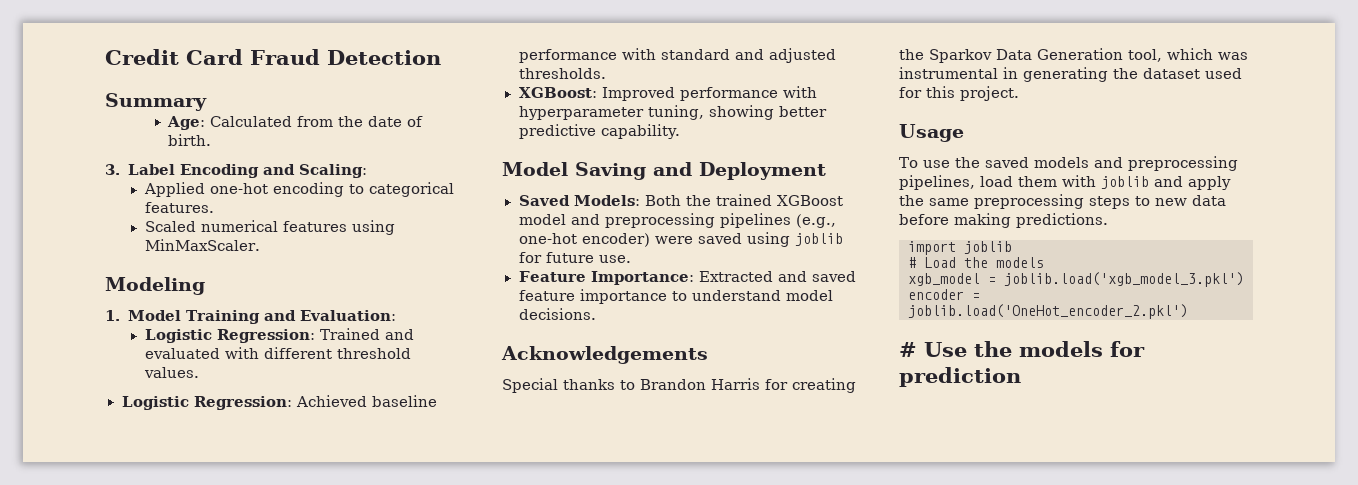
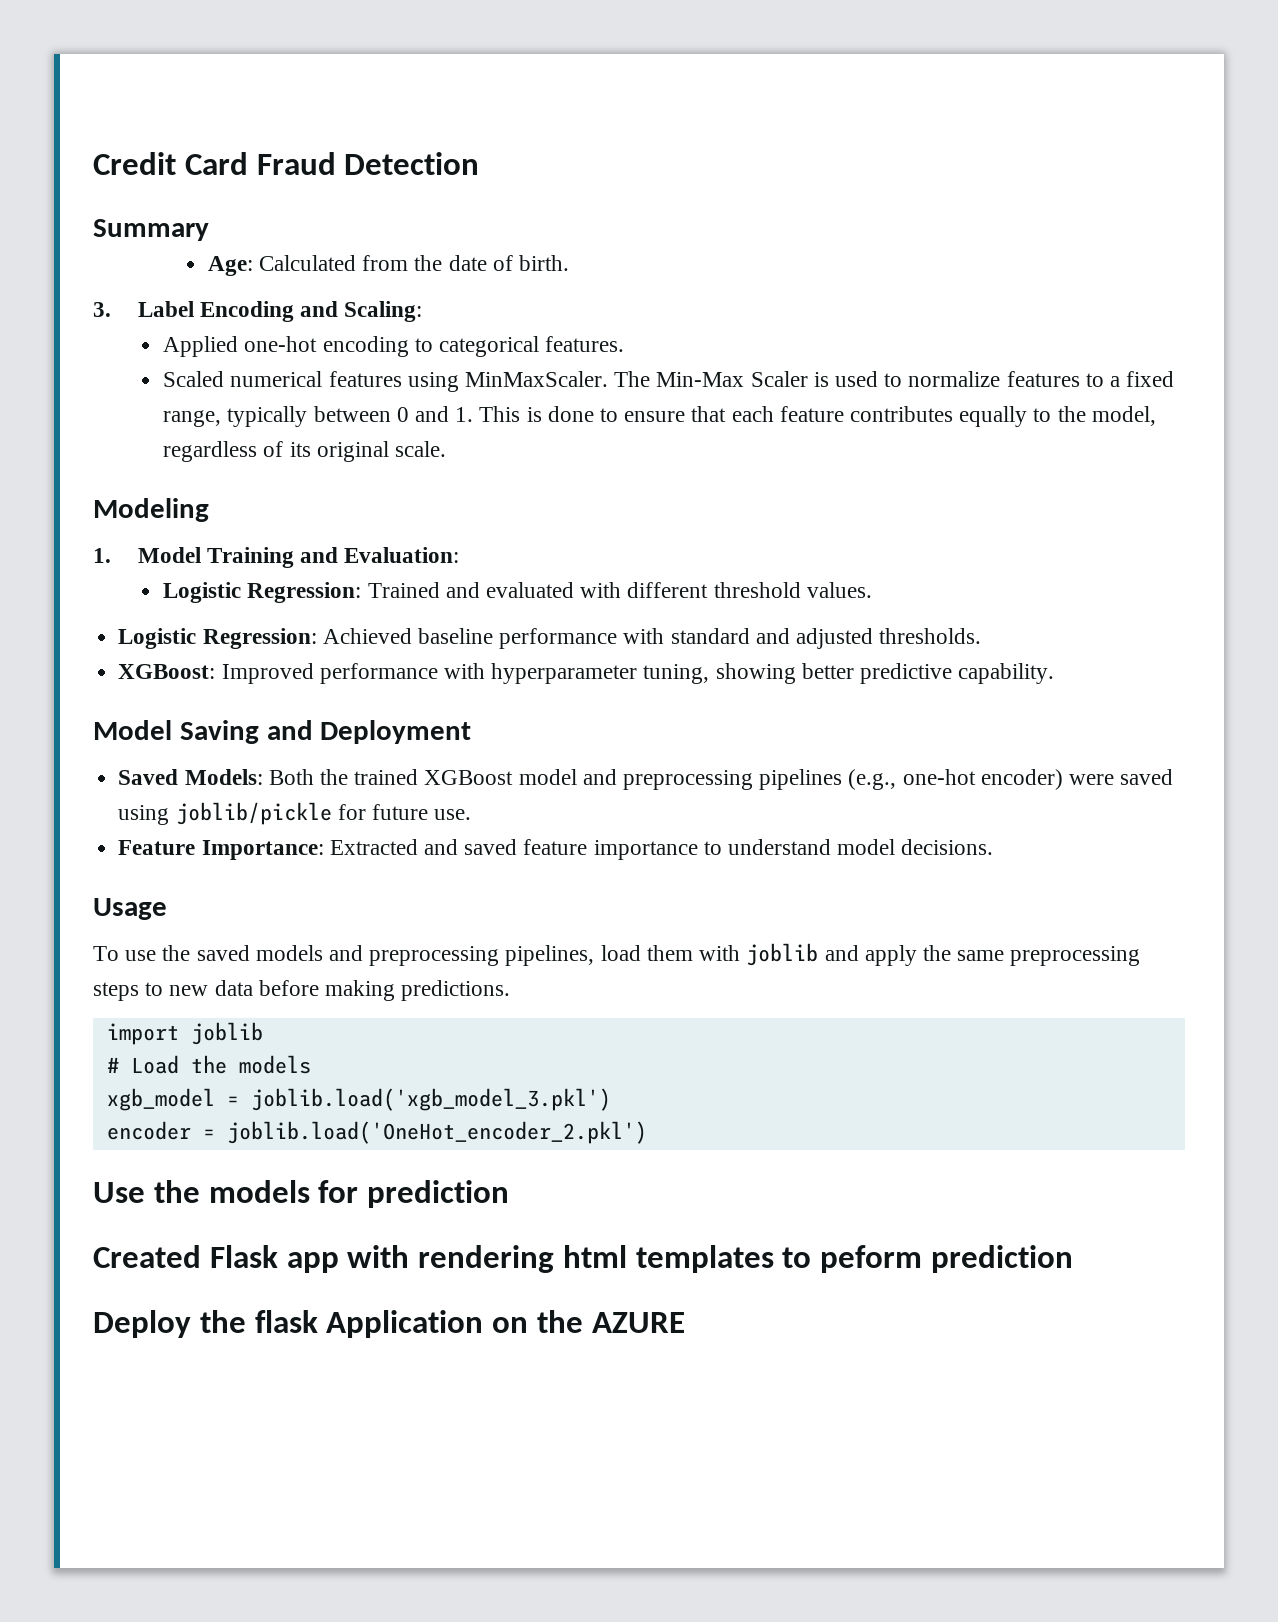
+ The Min-Max Scaler is used to normalize features to a fixed range, typically between 0 and 1. This is done to ensure that each feature contributes equally to the model, regardless of its original scale.
- Saved Models: Both the trained XGBoost model and preprocessing pipelines (e.g., one-hot encoder) were saved using joblib for future use.
+ Saved Models: Both the trained XGBoost model and preprocessing pipelines (e.g., one-hot encoder) were saved using joblib/pickle for future use.
- Acknowledgements
- Special thanks to Brandon Harris for creating the Sparkov Data Generation tool, which was instrumental in generating the dataset used for this project.
- # Use the models for prediction
+ Use the models for prediction
+ Created Flask app with rendering html templates to peform prediction
+ Deploy the flask Application on the AZURE

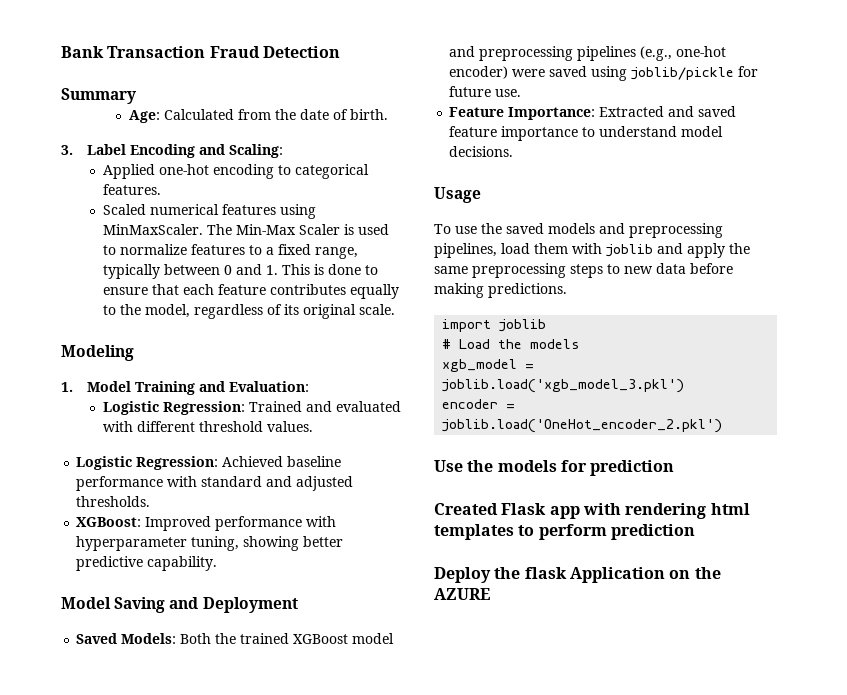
- Credit Card Fraud Detection
+ Bank Transaction Fraud Detection
- Created Flask app with rendering html templates to peform prediction
+ Created Flask app with rendering html templates to perform prediction

